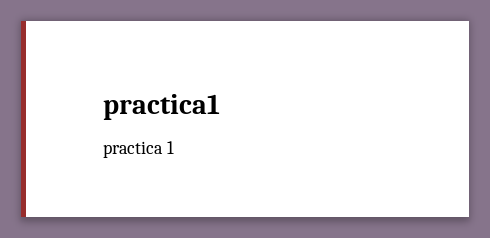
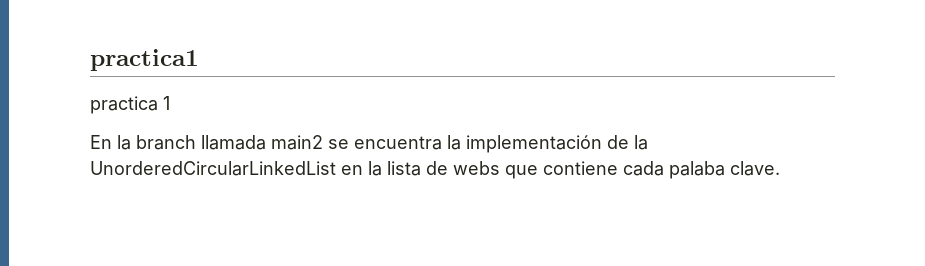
+ En la branch llamada main2 se encuentra la implementación de la UnorderedCircularLinkedList en la lista de webs que contiene cada palaba clave.

